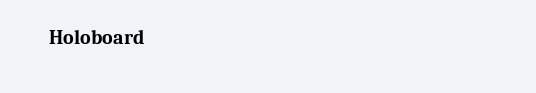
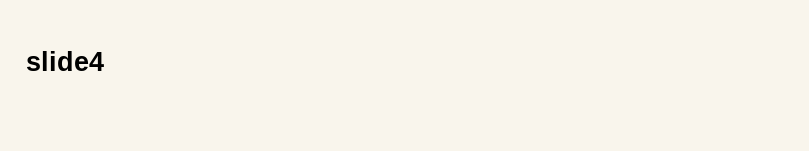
- Holoboard
+ slide4

